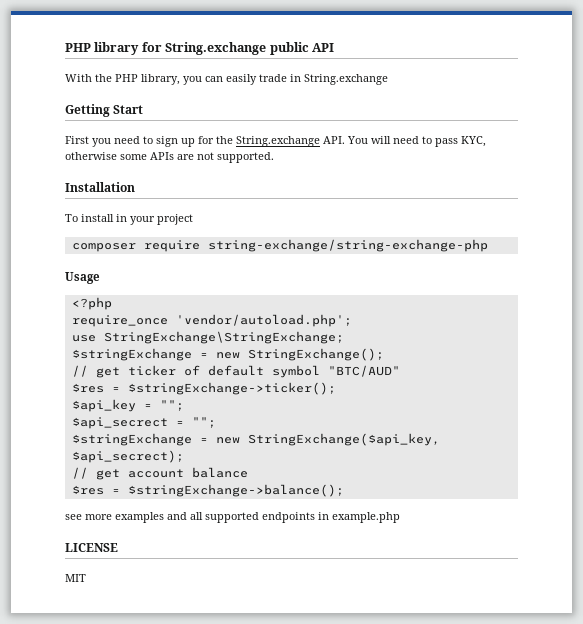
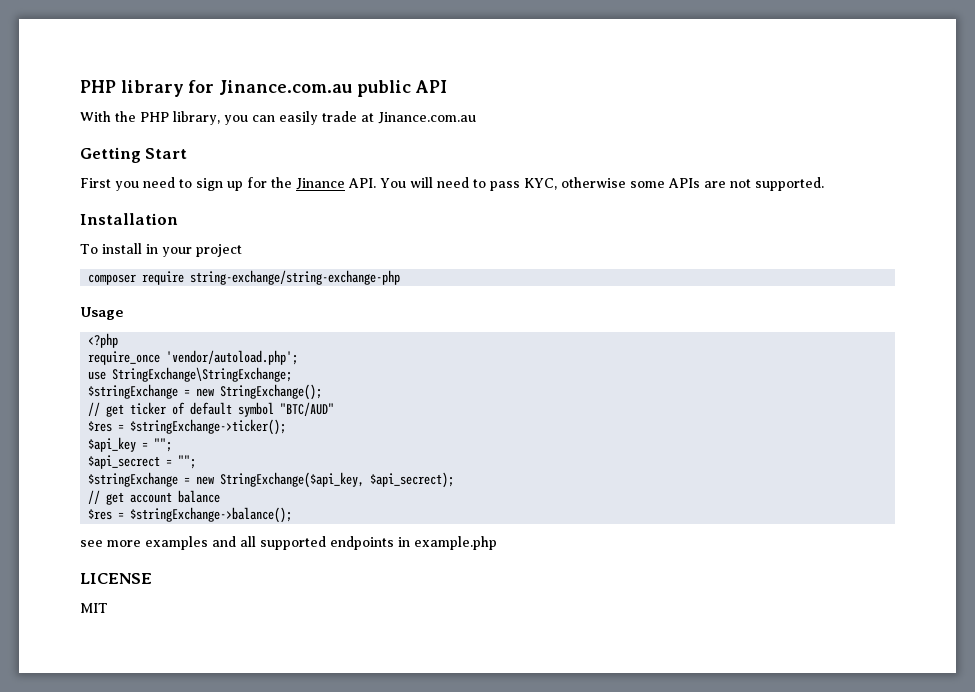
- PHP library for String.exchange public API
+ PHP library for Jinance.com.au public API
- With the PHP library, you can easily trade in String.exchange
+ With the PHP library, you can easily trade at Jinance.com.au
- First you need to sign up for the String.exchange API. You will need to pass KYC, otherwise some APIs are not supported.
+ First you need to sign up for the Jinance API. You will need to pass KYC, otherwise some APIs are not supported.

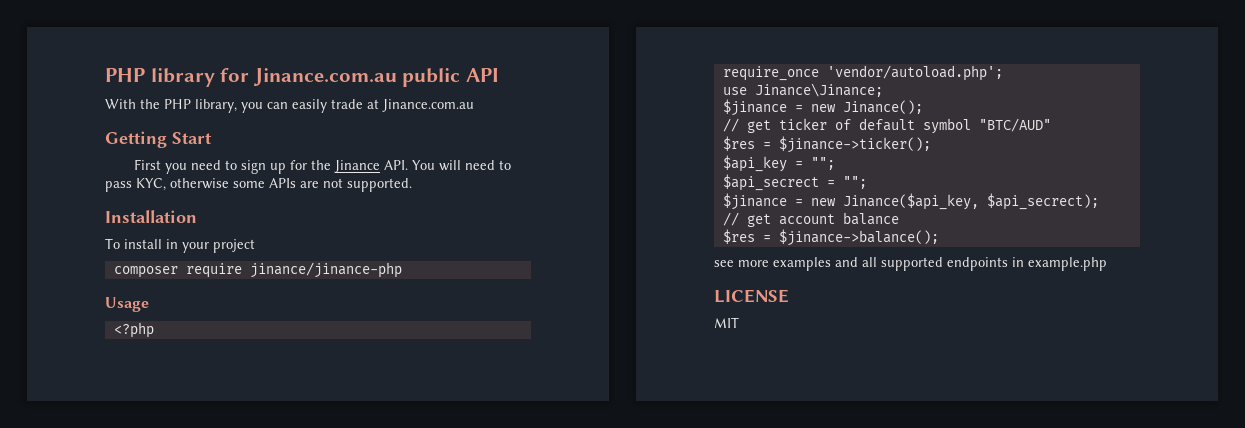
- composer require string-exchange/string-exchange-php
+ composer require jinance/jinance-php
- use StringExchange\StringExchange;
- $stringExchange = new StringExchange();
+ use Jinance\Jinance;
+ $jinance = new Jinance();
- $res = $stringExchange->ticker();
+ $res = $jinance->ticker();
- $stringExchange = new StringExchange($api_key, $api_secrect);
+ $jinance = new Jinance($api_key, $api_secrect);
- $res = $stringExchange->balance();
+ $res = $jinance->balance();

